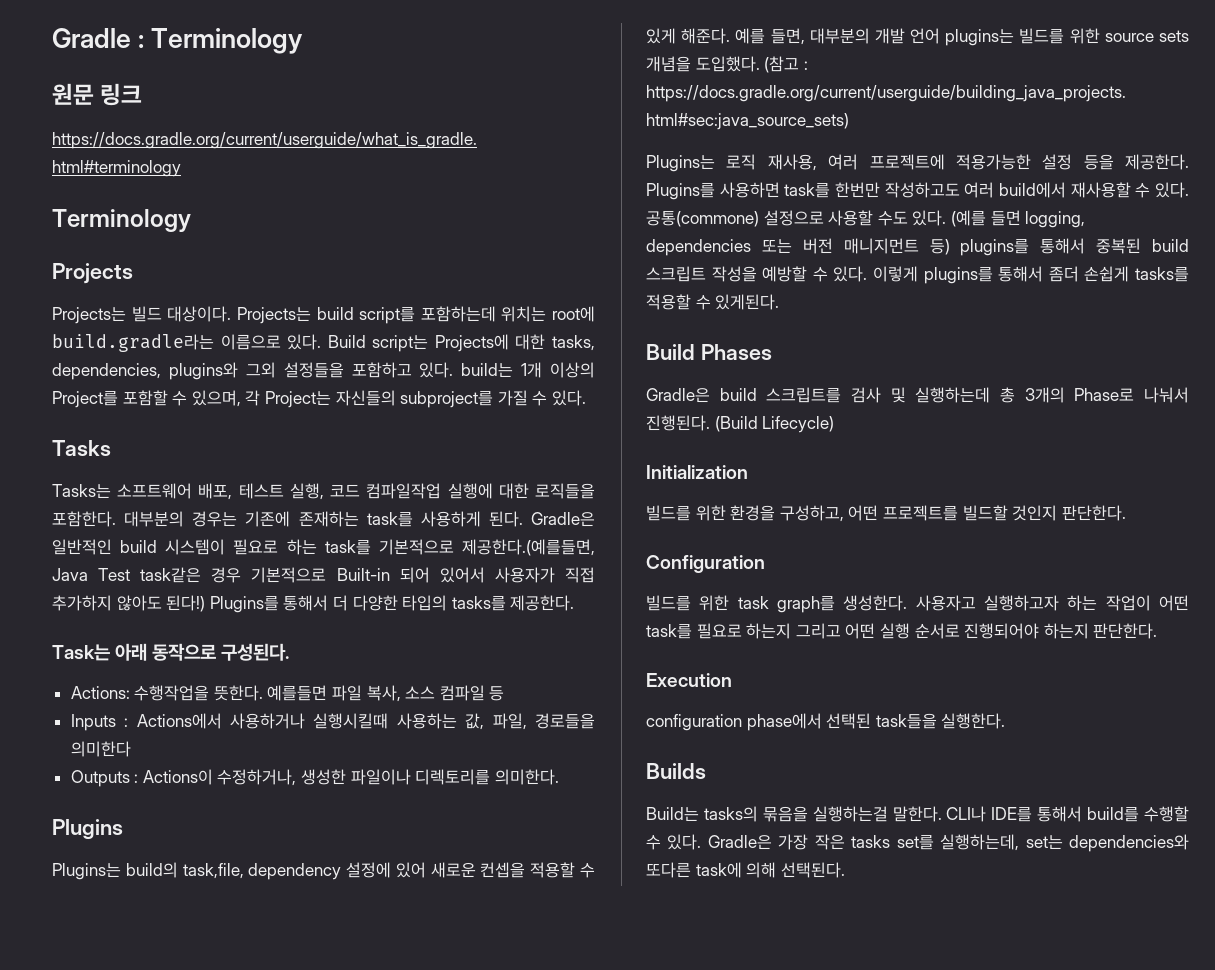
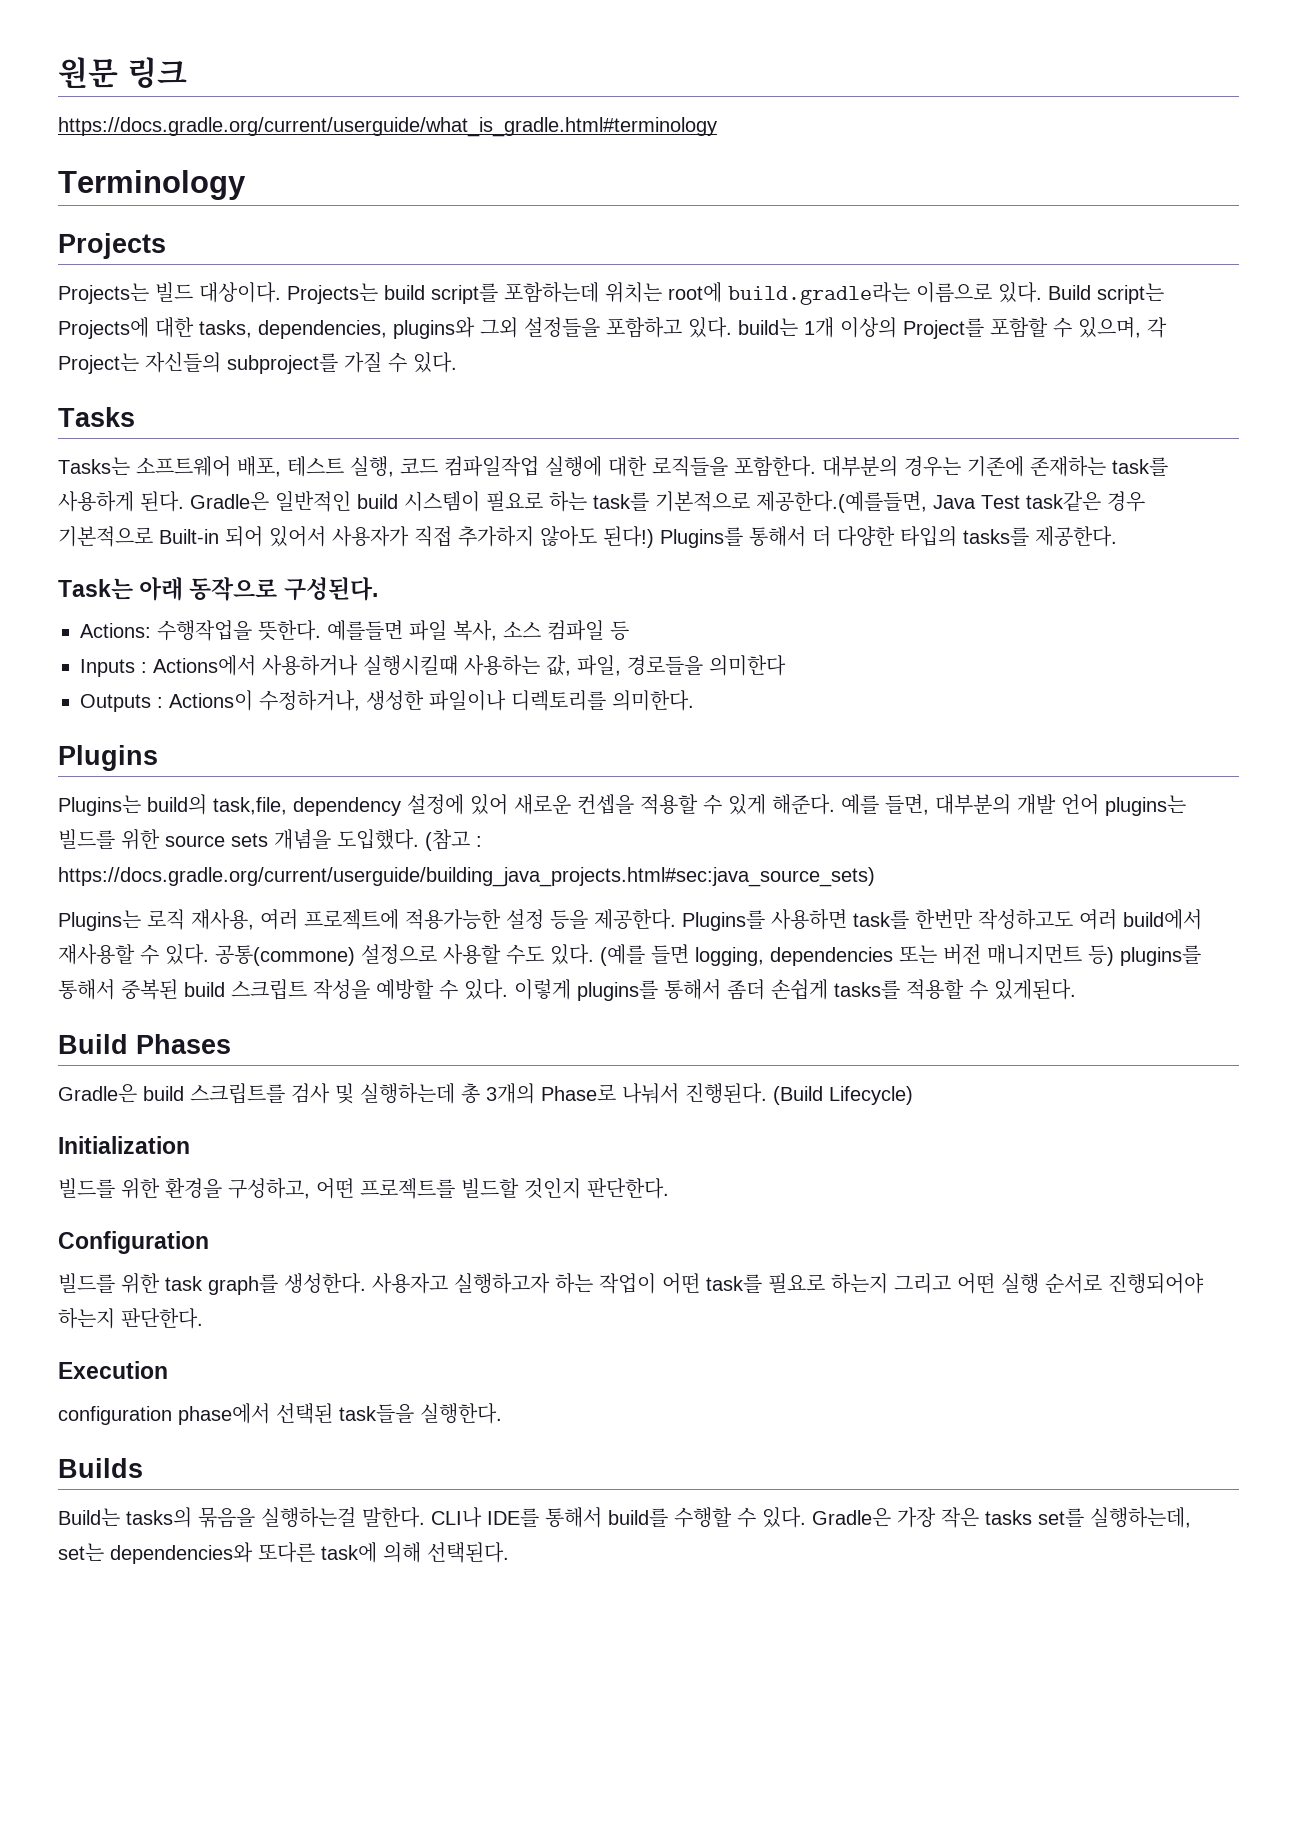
- Gradle : Terminology

